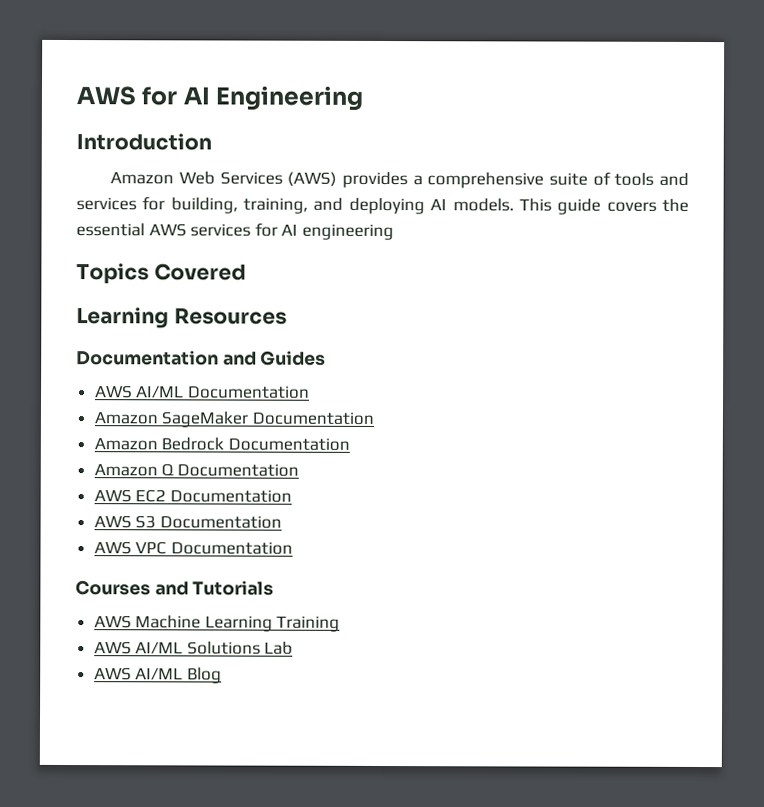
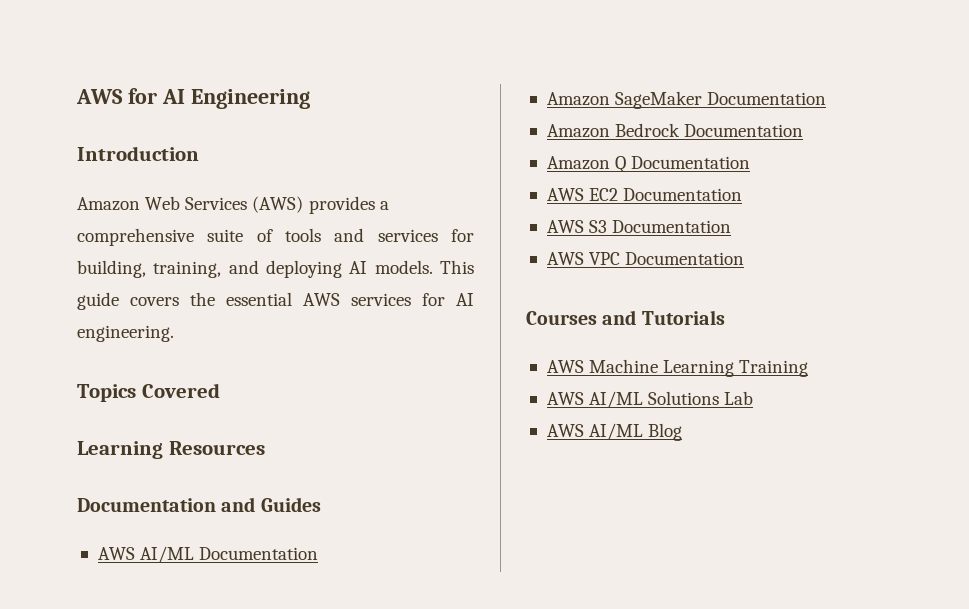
- This guide covers the essential AWS services for AI engineering
+ This guide covers the essential AWS services for AI engineering.

